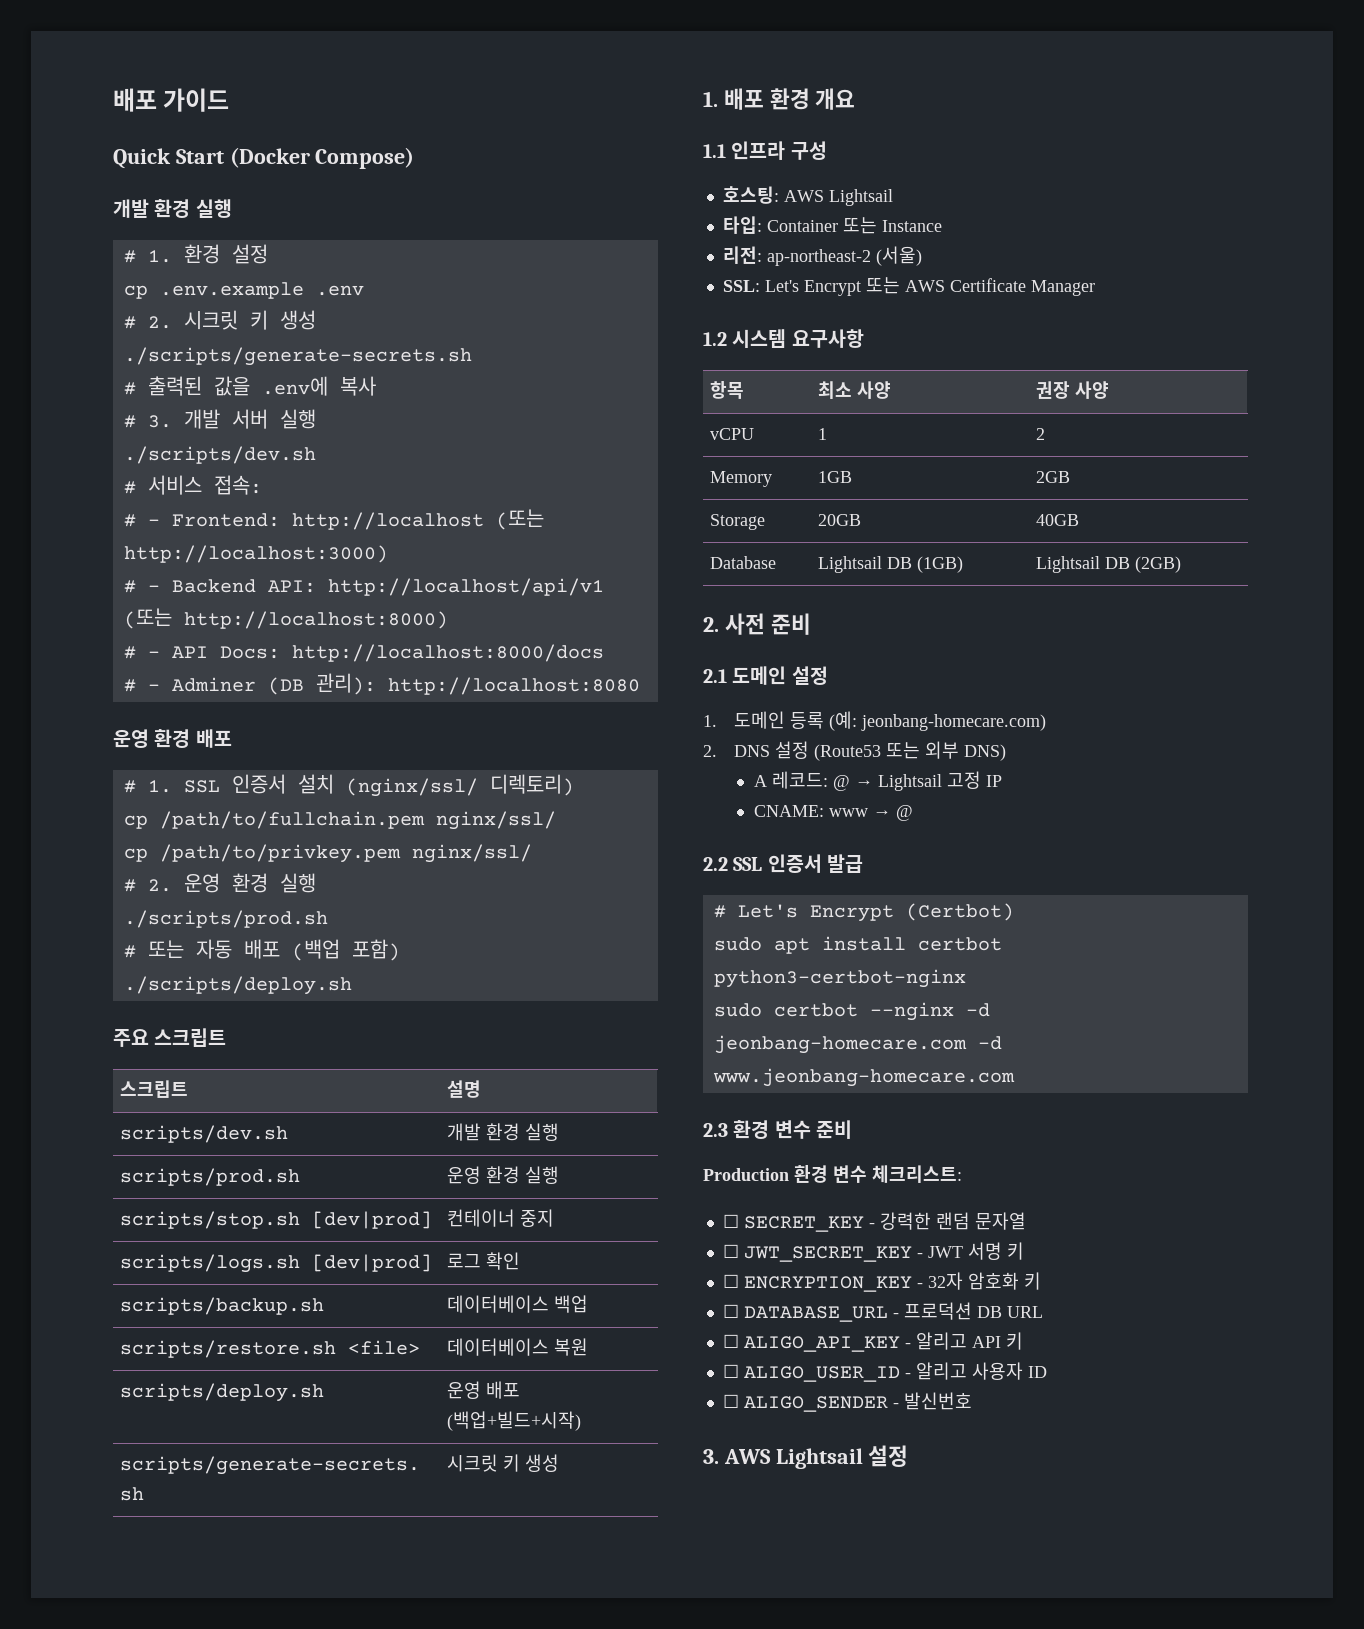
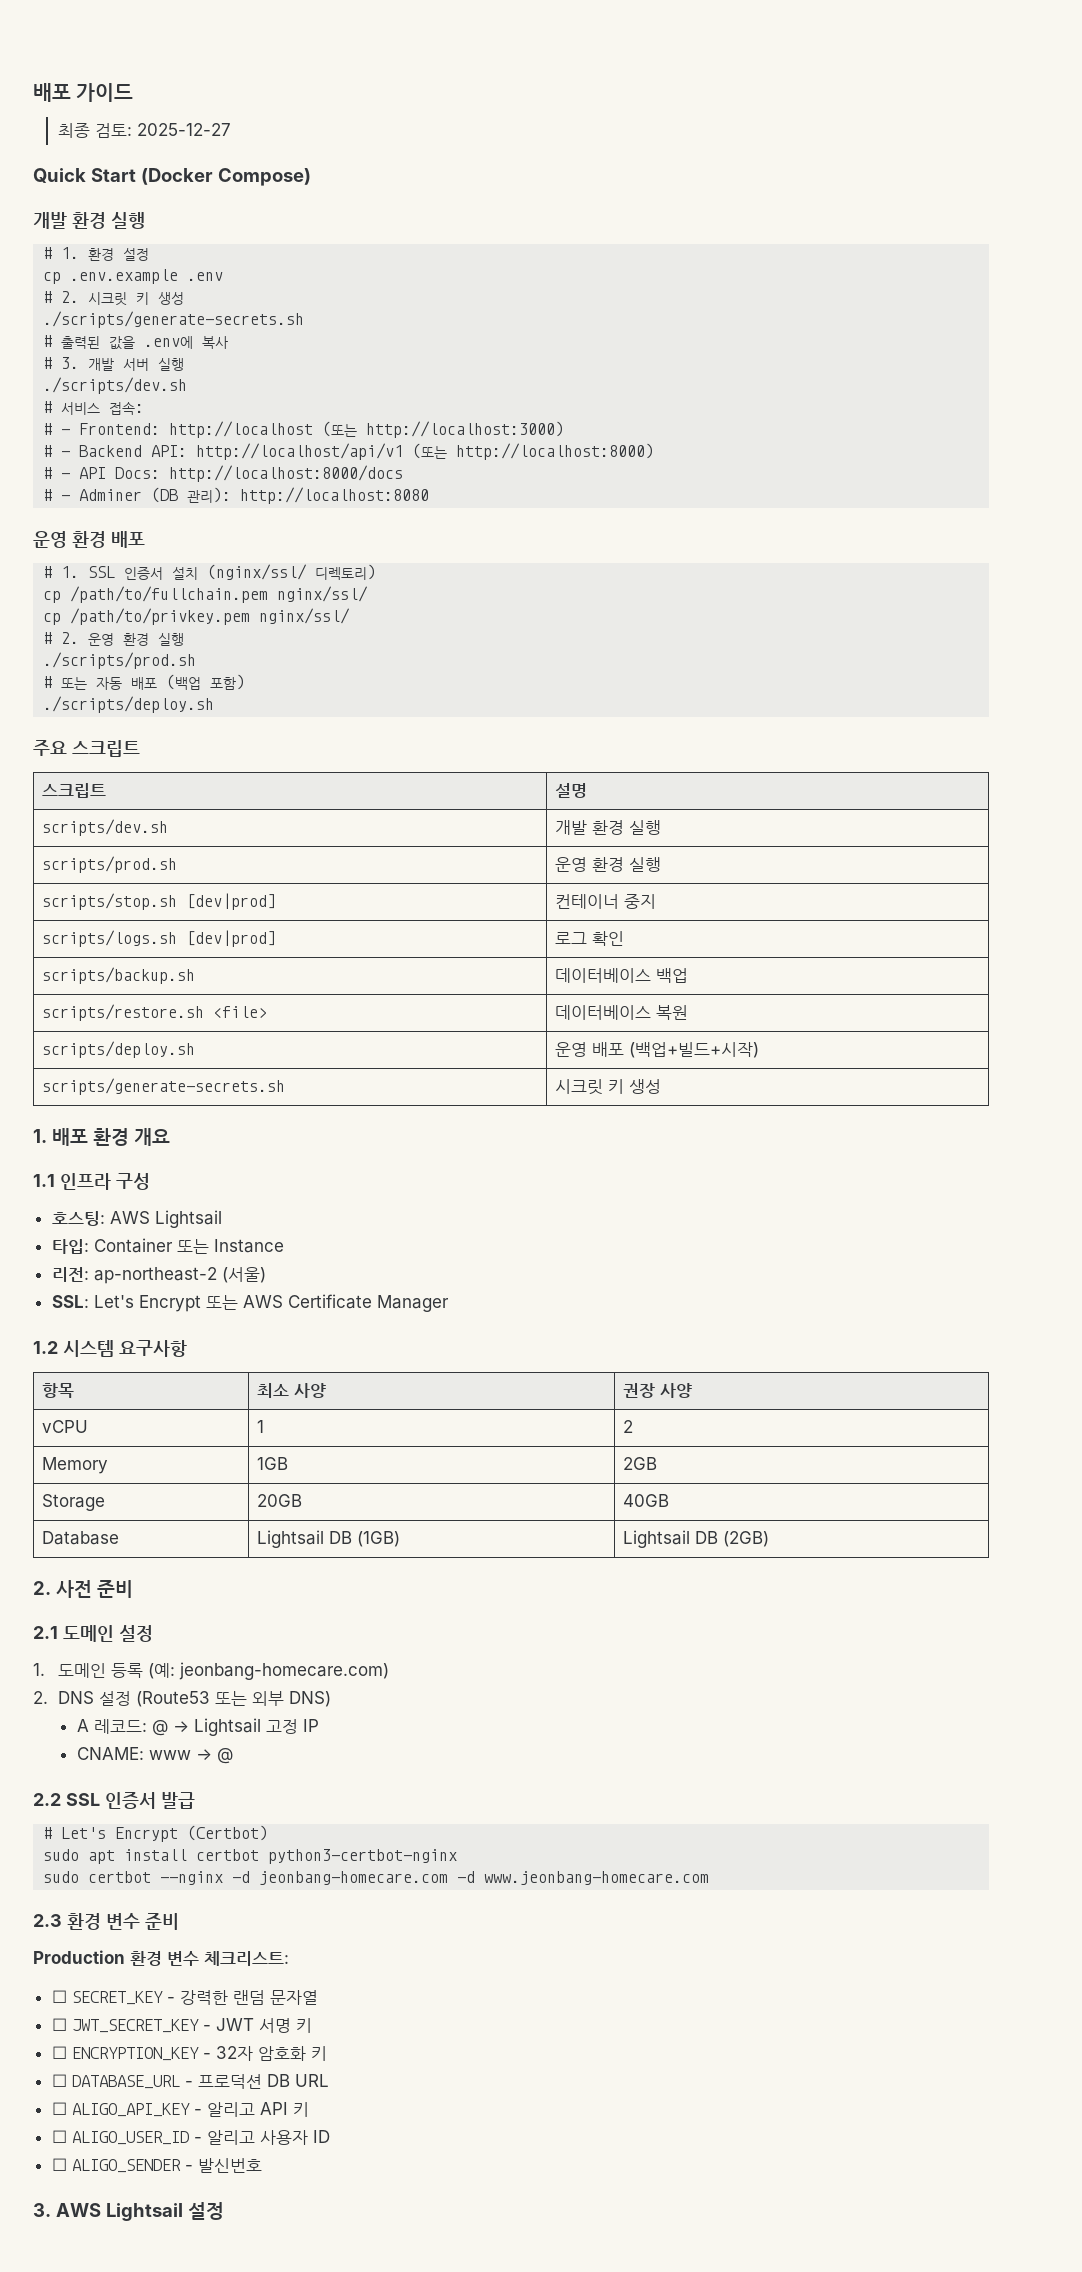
+ 최종 검토: 2025-12-27

